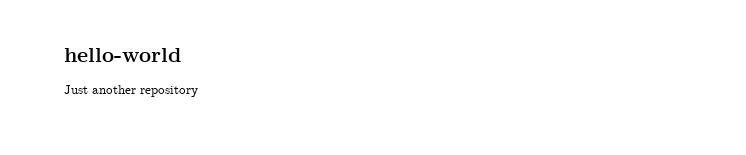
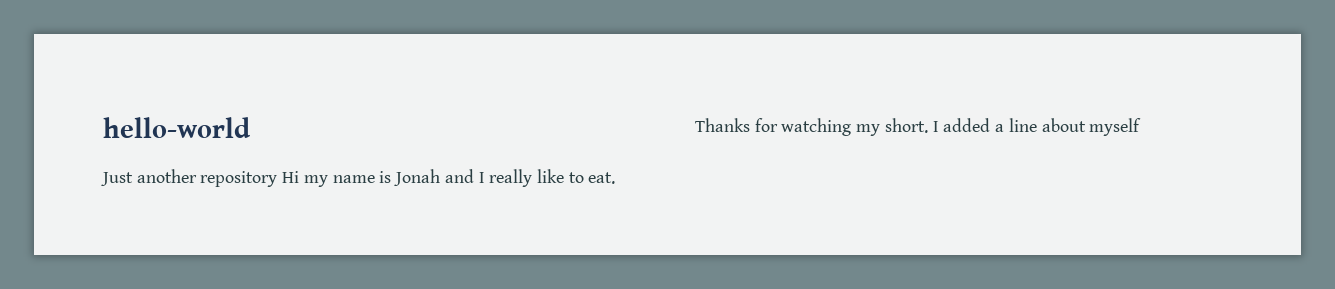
- Just another repository
+ Just another repository Hi my name is Jonah and I really like to eat. Thanks for watching my short. I added a line about myself

